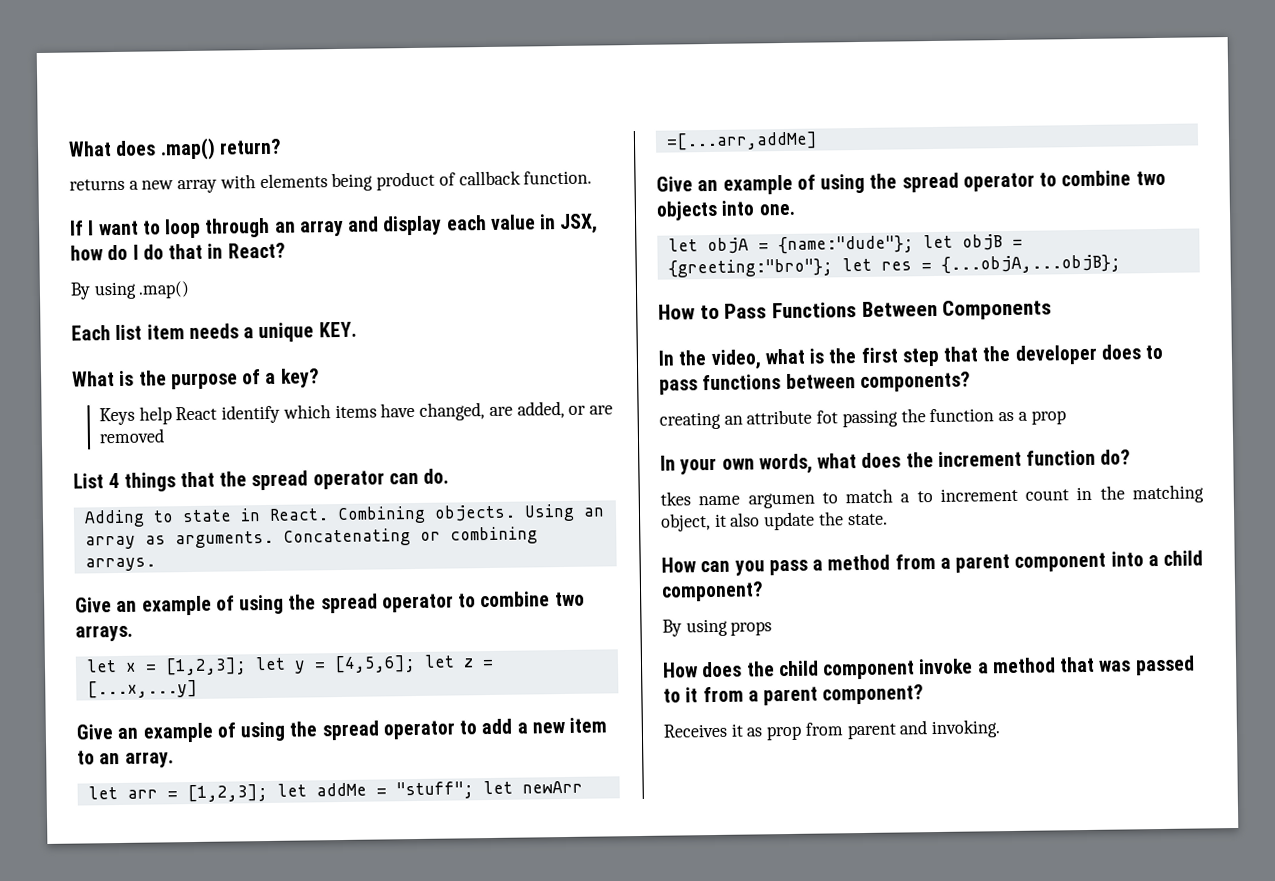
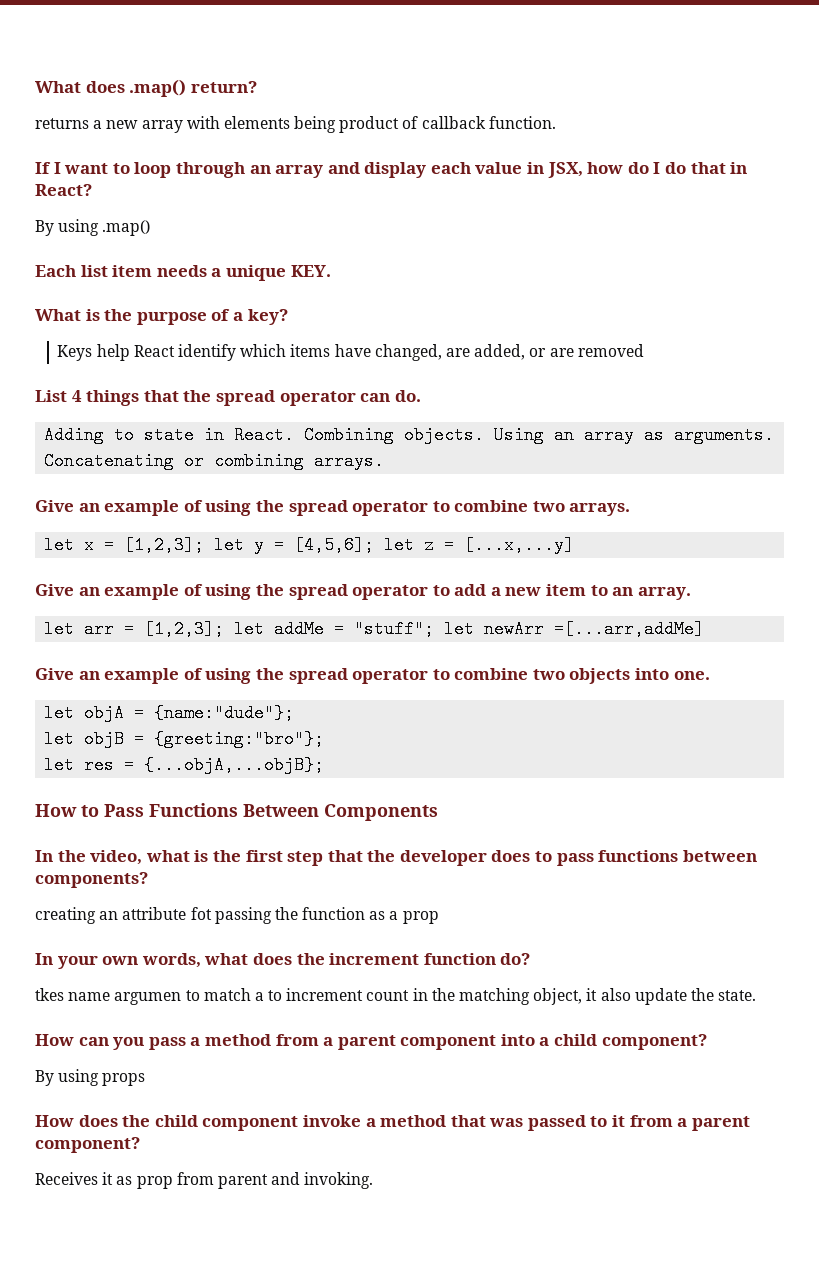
- let objA = {name:"dude"}; let objB = {greeting:"bro"}; let res = {...objA,...objB};
+ let objA = {name:"dude"};
+ let objB = {greeting:"bro"};
+ let res = {...objA,...objB};

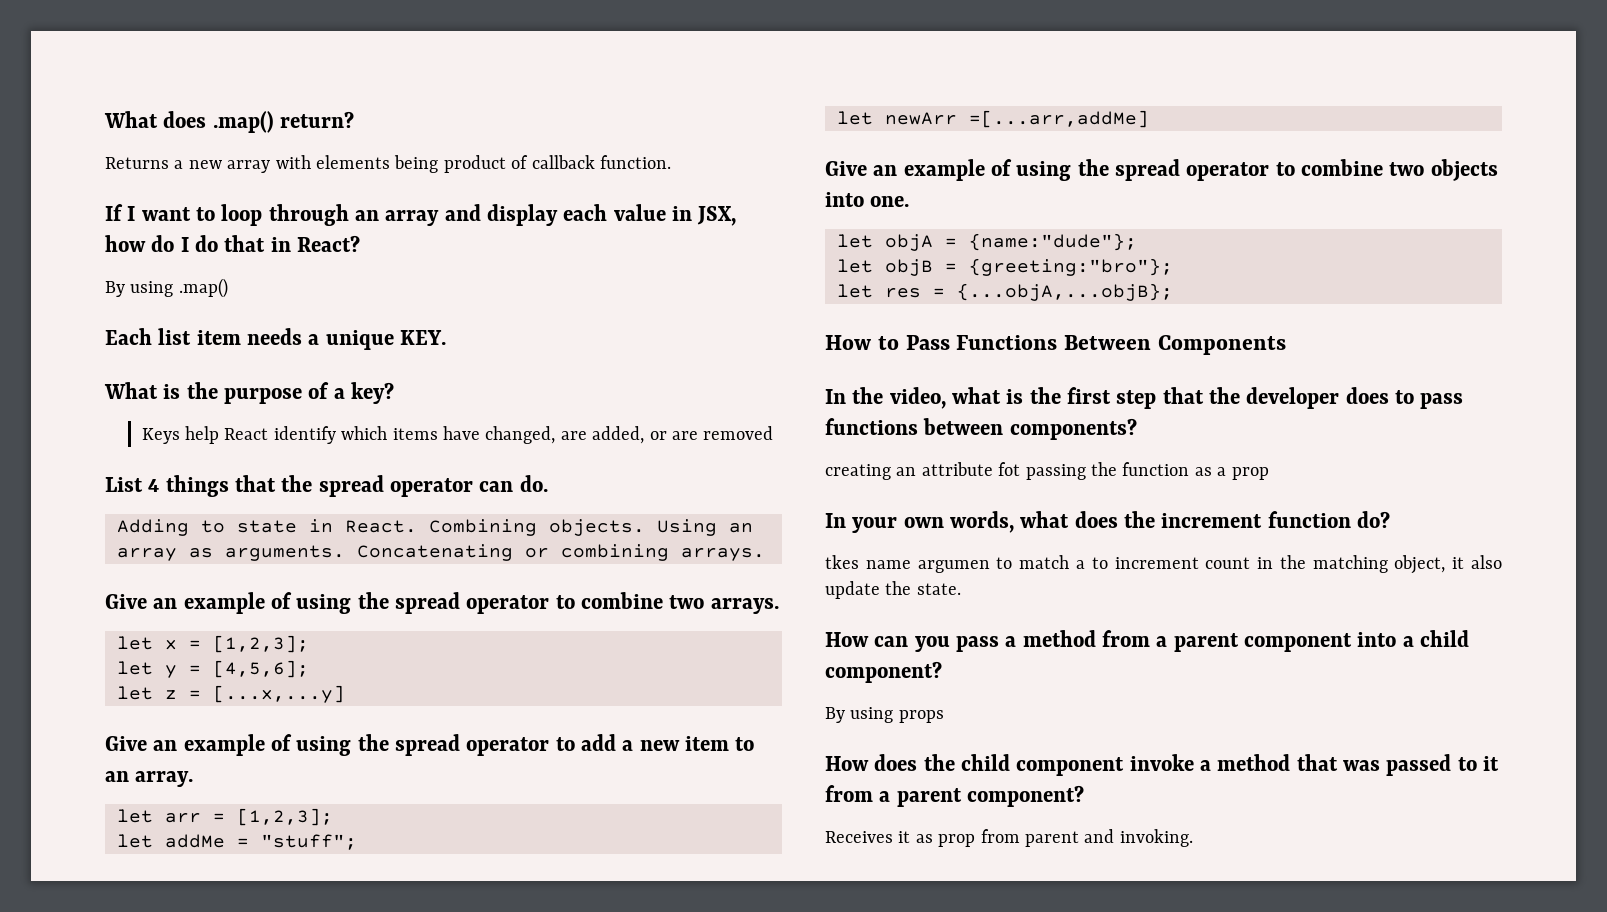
- returns a new array with elements being product of callback function.
+ Returns a new array with elements being product of callback function.
- let x = [1,2,3]; let y = [4,5,6]; let z = [...x,...y]
+ let x = [1,2,3];
+ let y = [4,5,6];
+ let z = [...x,...y]
- let arr = [1,2,3]; let addMe = "stuff"; let newArr =[...arr,addMe]
+ let arr = [1,2,3];
+ let addMe = "stuff";
+ let newArr =[...arr,addMe]

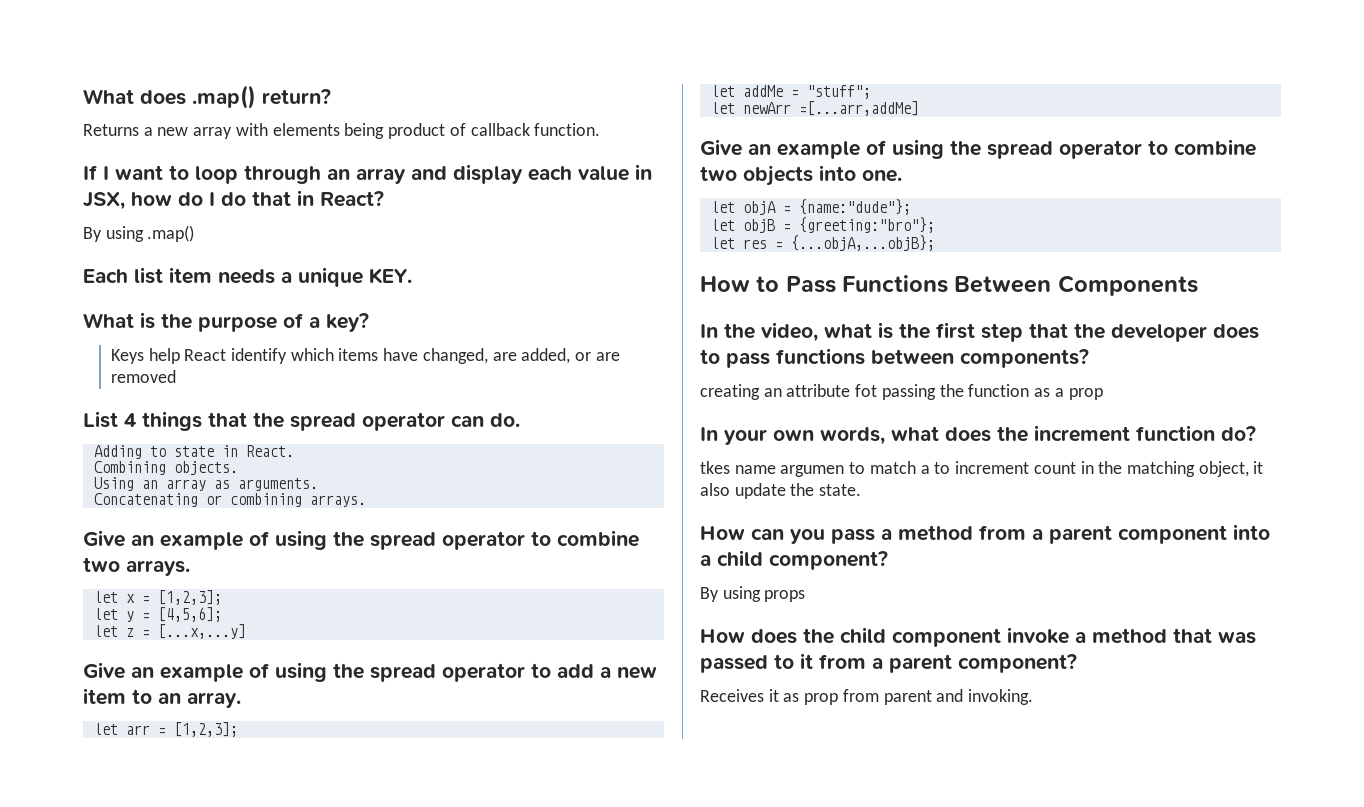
- Adding to state in React. Combining objects. Using an array as arguments. Concatenating or combining arrays.
+ Adding to state in React.
+ Combining objects.
+ Using an array as arguments.
+ Concatenating or combining arrays.

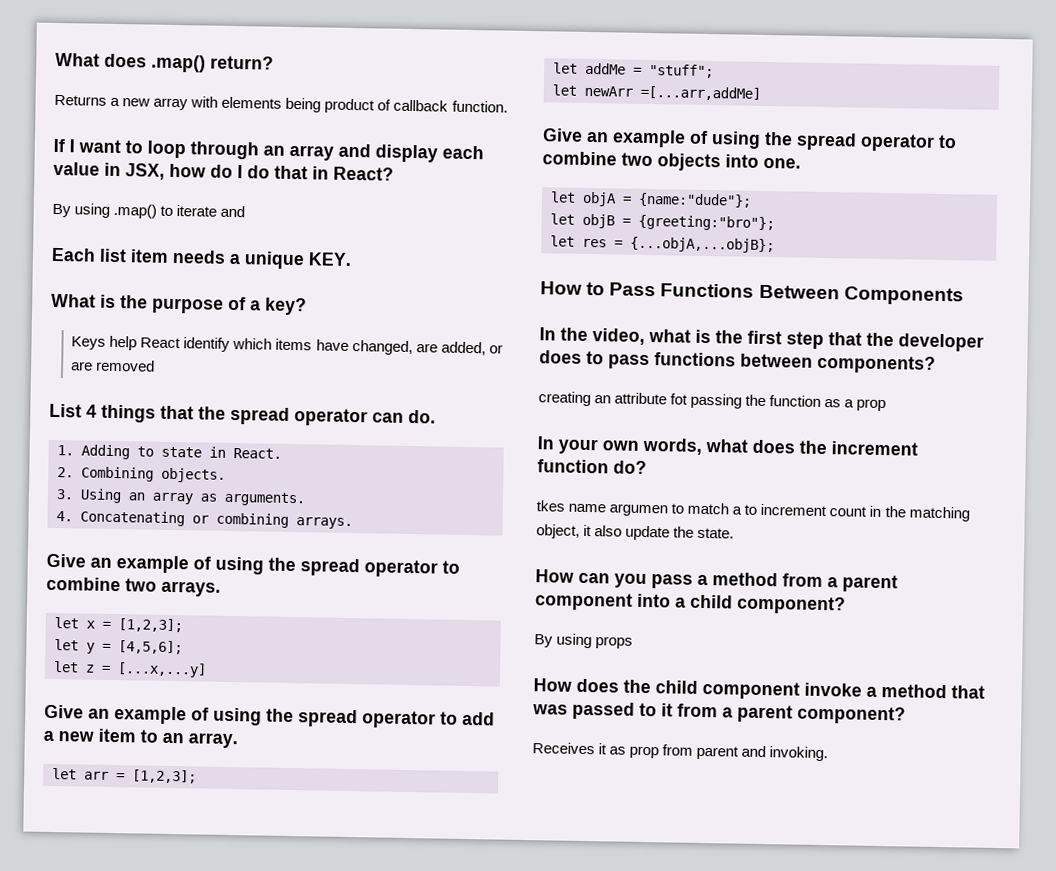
- By using .map()
+ By using .map() to iterate and
- Adding to state in React.
+ 1. Adding to state in React.
- Combining objects.
+ 2. Combining objects.
- Using an array as arguments.
+ 3. Using an array as arguments.
- Concatenating or combining arrays.
+ 4. Concatenating or combining arrays.

